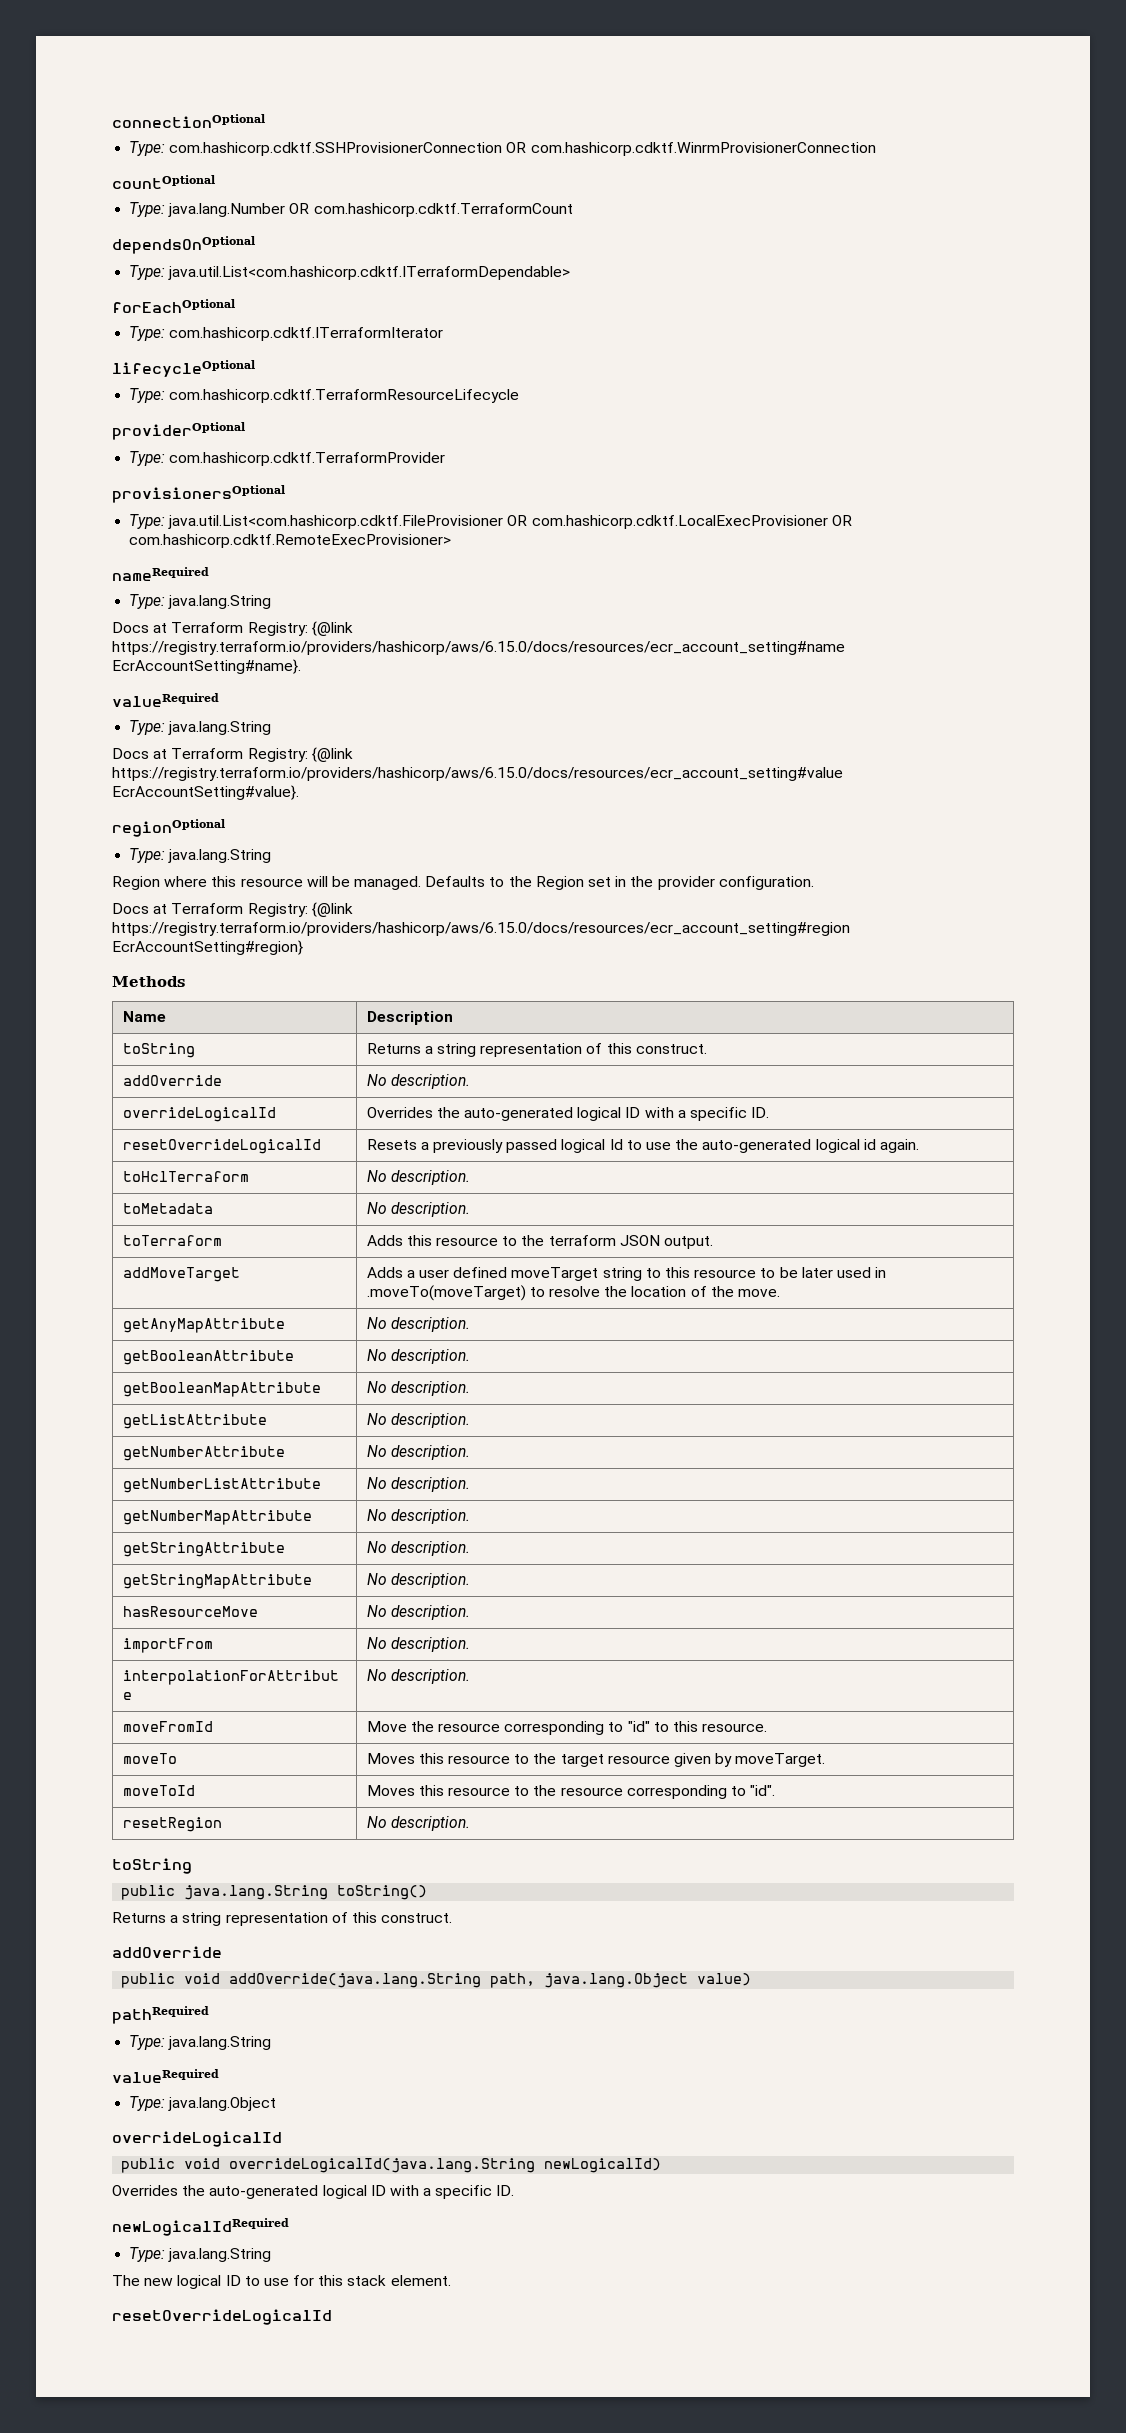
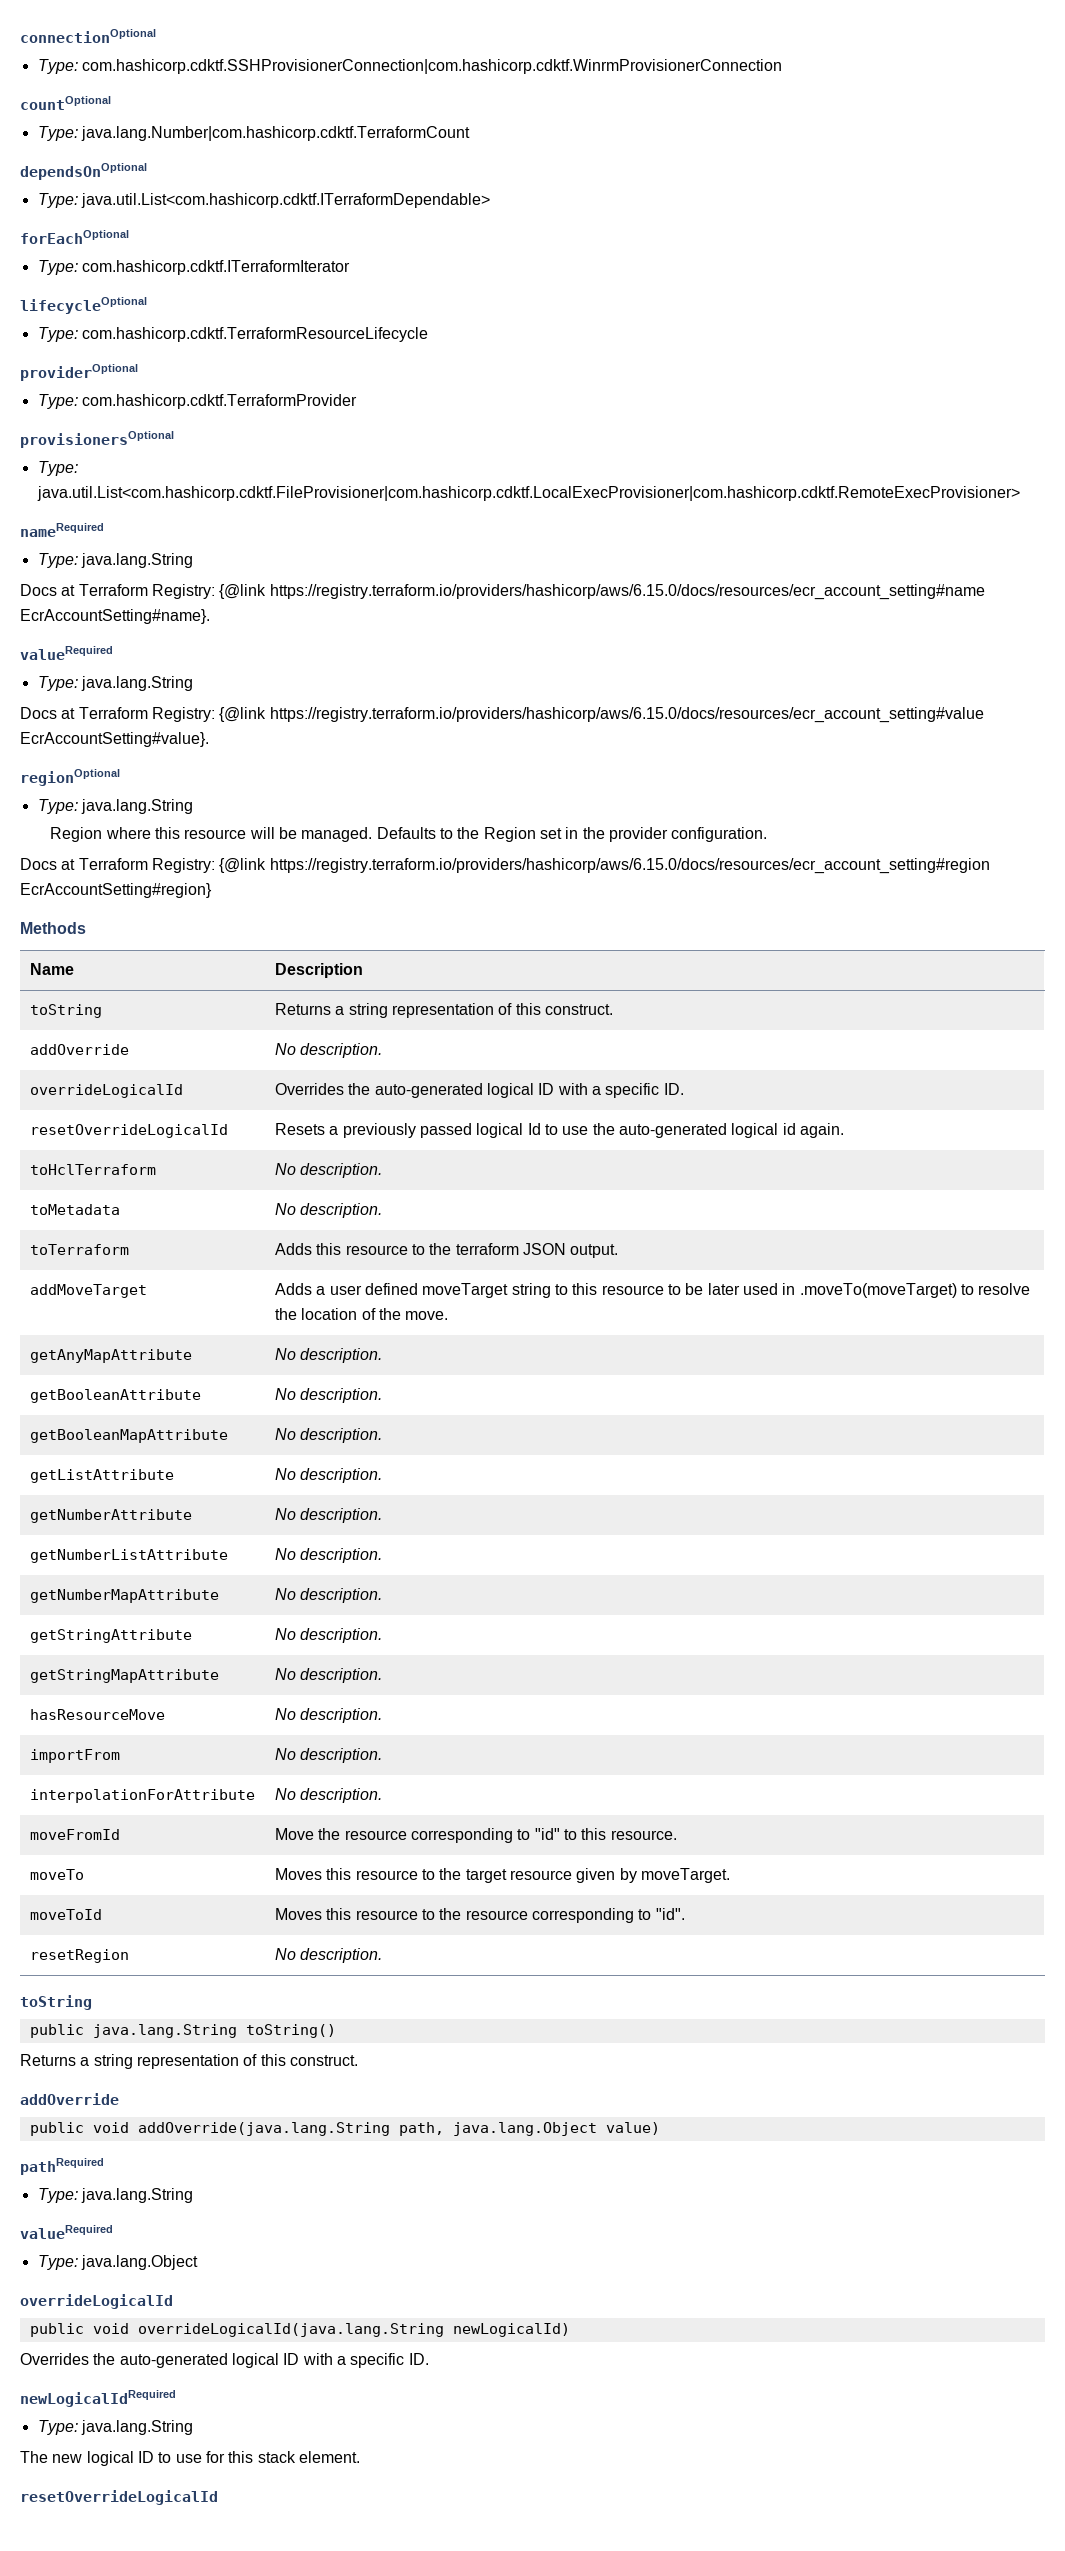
- Type: com.hashicorp.cdktf.SSHProvisionerConnection OR com.hashicorp.cdktf.WinrmProvisionerConnection
+ Type: com.hashicorp.cdktf.SSHProvisionerConnection|com.hashicorp.cdktf.WinrmProvisionerConnection
- Type: java.lang.Number OR com.hashicorp.cdktf.TerraformCount
+ Type: java.lang.Number|com.hashicorp.cdktf.TerraformCount
- Type: java.util.List<com.hashicorp.cdktf.FileProvisioner OR com.hashicorp.cdktf.LocalExecProvisioner OR com.hashicorp.cdktf.RemoteExecProvisioner>
+ Type: java.util.List<com.hashicorp.cdktf.FileProvisioner|com.hashicorp.cdktf.LocalExecProvisioner|com.hashicorp.cdktf.RemoteExecProvisioner>

